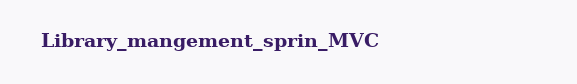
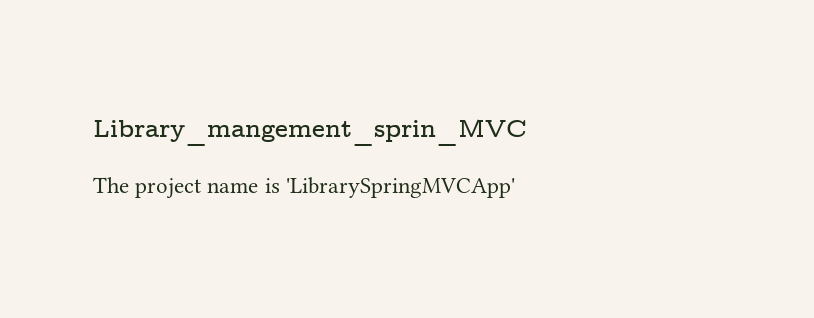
+ The project name is 'LibrarySpringMVCApp'

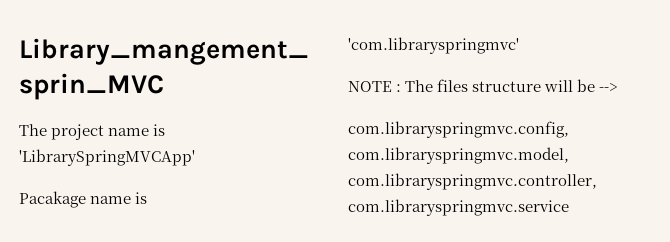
+ Pacakage name is 'com.libraryspringmvc'
+ NOTE : The files structure will be -->
+ com.libraryspringmvc.config, com.libraryspringmvc.model, com.libraryspringmvc.controller, com.libraryspringmvc.service

